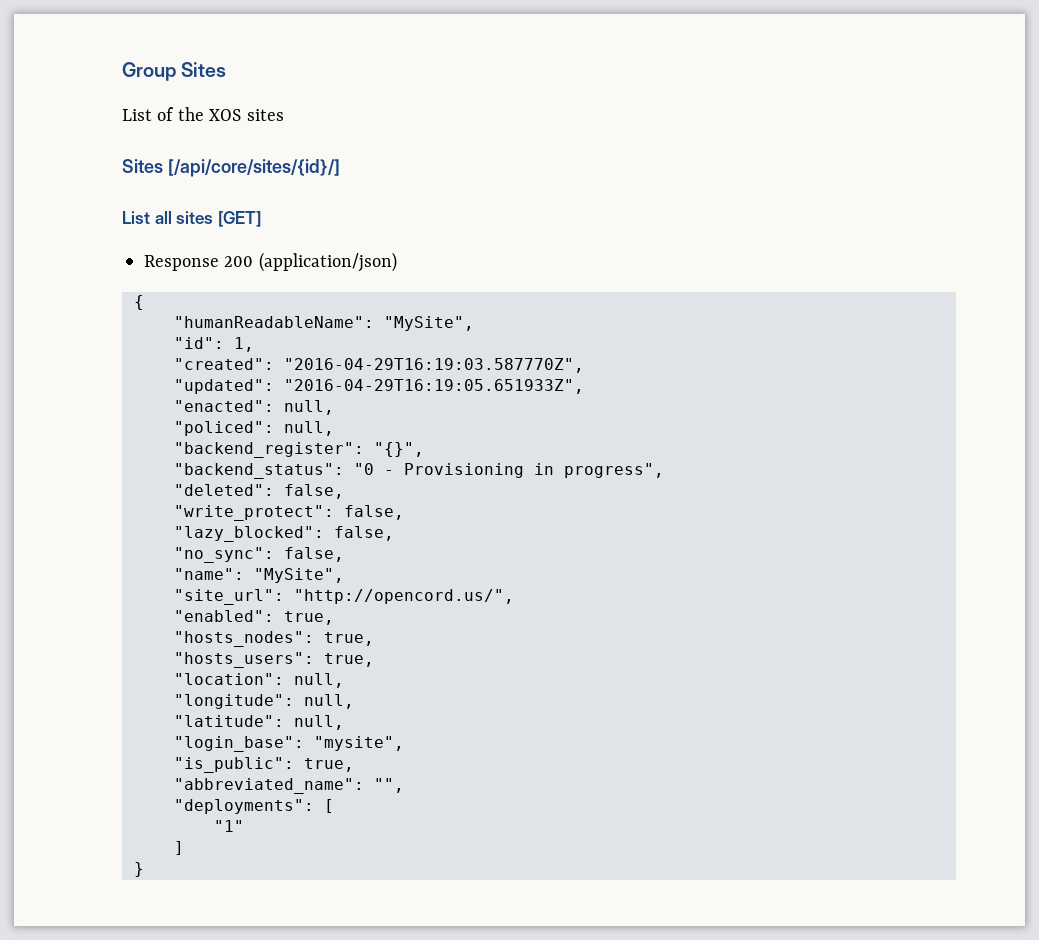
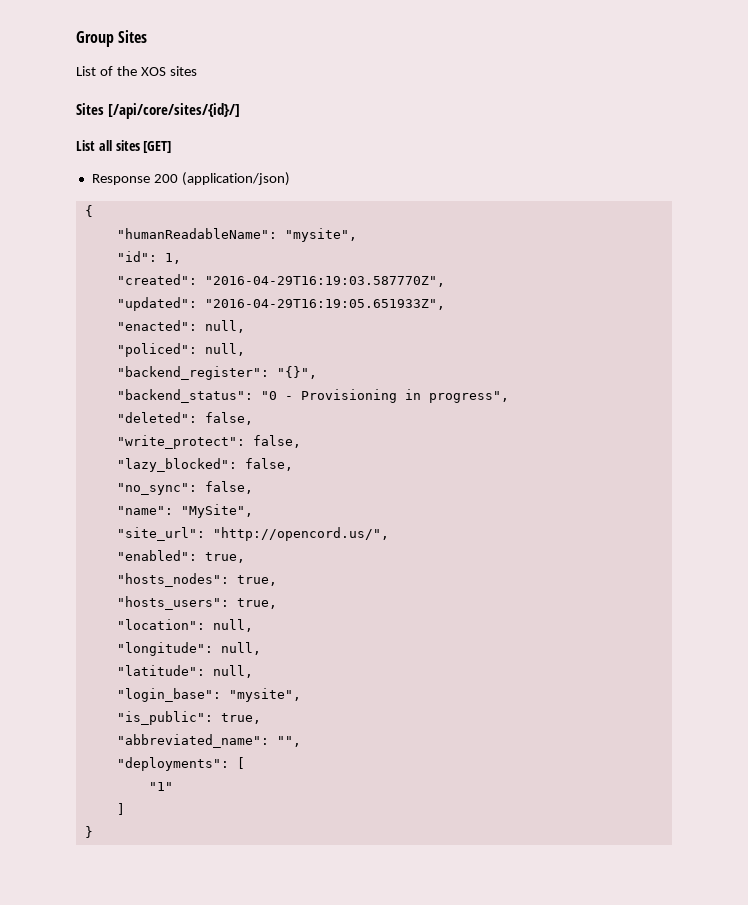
- "humanReadableName": "MySite",
+ "humanReadableName": "mysite",

